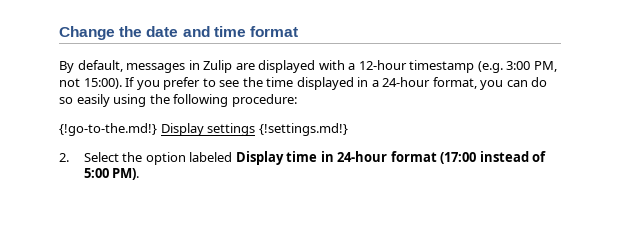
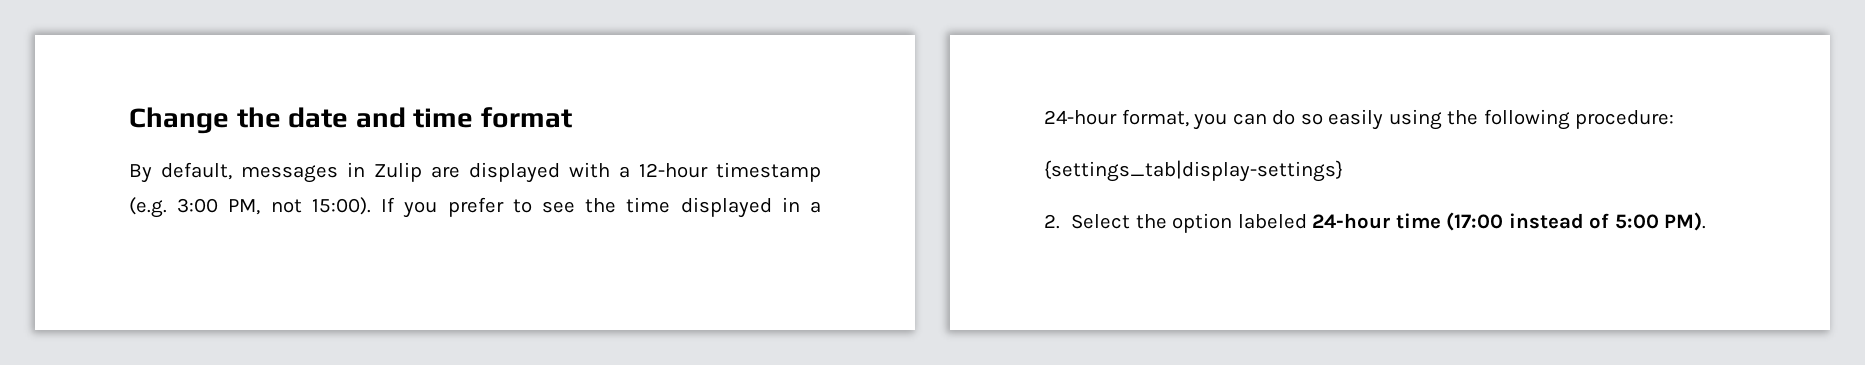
- {!go-to-the.md!} Display settings {!settings.md!}
+ {settings_tab|display-settings}
- 2. Select the option labeled Display time in 24-hour format (17:00 instead of 5:00 PM).
+ 2. Select the option labeled 24-hour time (17:00 instead of 5:00 PM).

